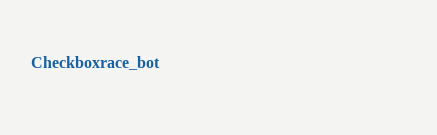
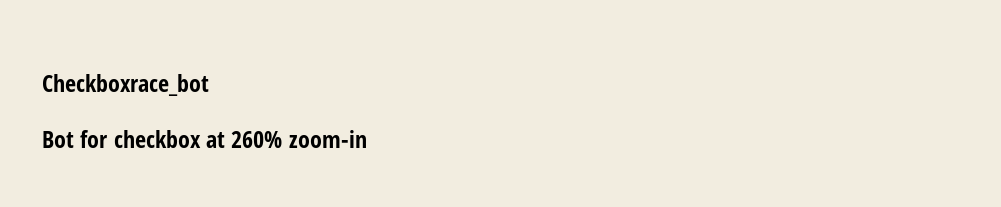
+ Bot for checkbox at 260% zoom-in

